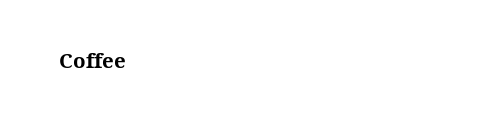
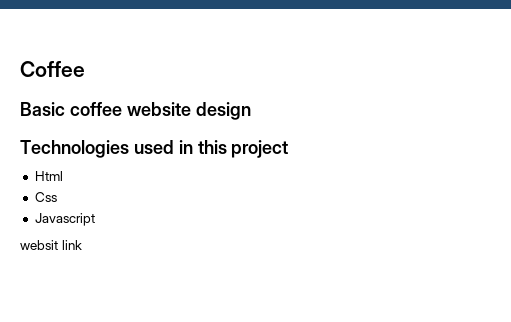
+ Basic coffee website design
+ Technologies used in this project
+ Html
+ Css
+ Javascript
+ websit link

